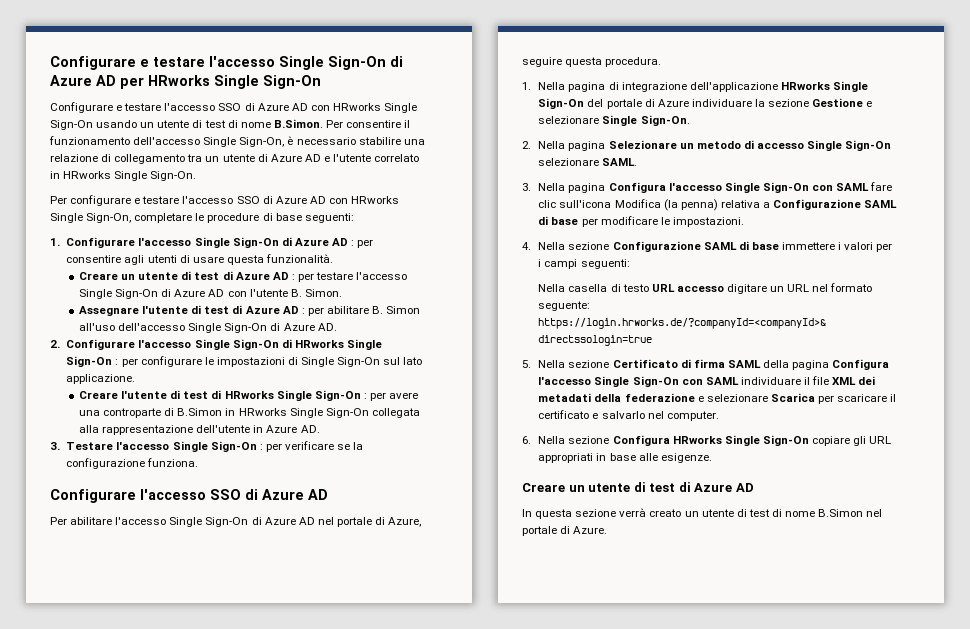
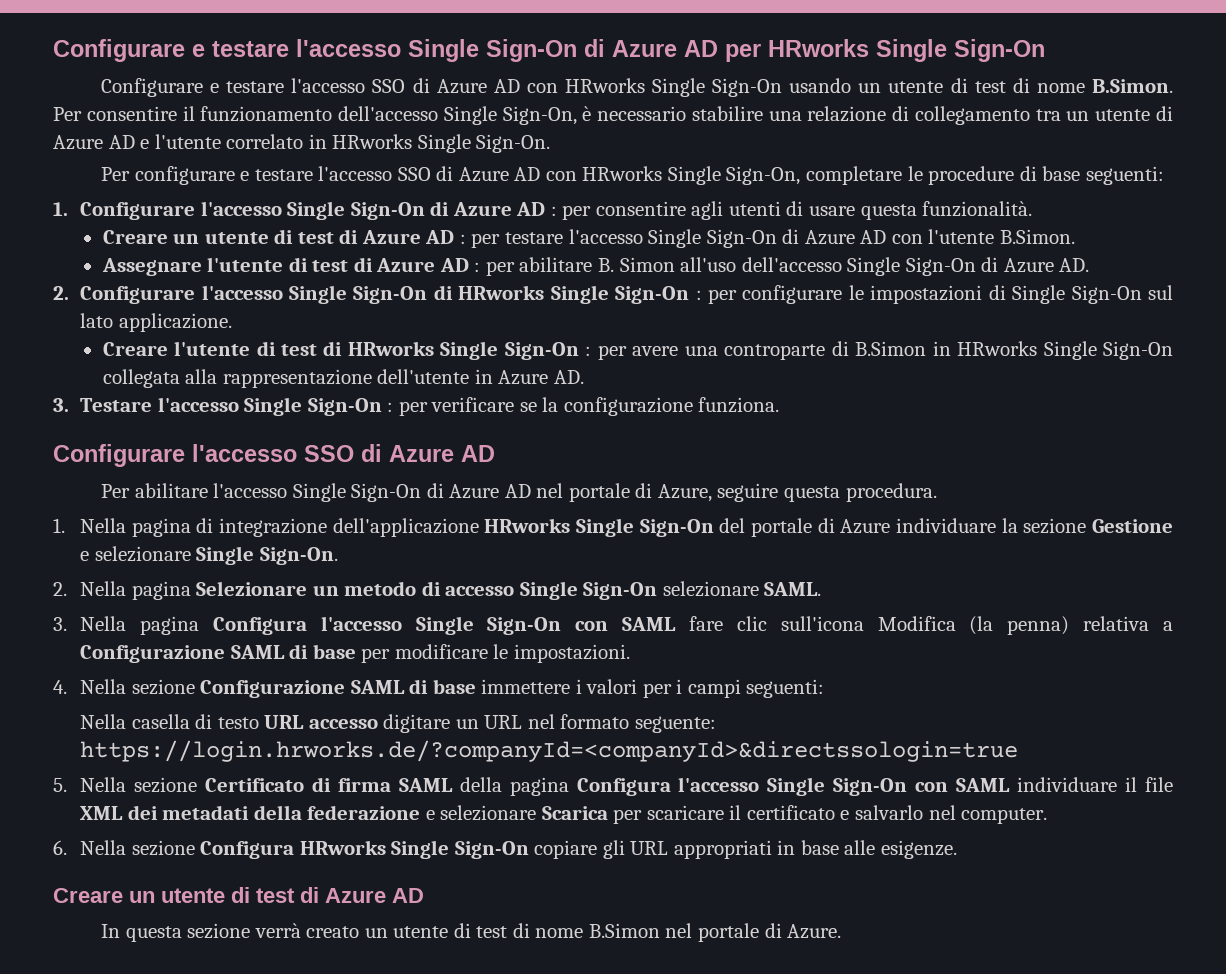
- Creare un utente di test di Azure AD : per testare l'accesso Single Sign-On di Azure AD con l'utente B. Simon.
+ Creare un utente di test di Azure AD : per testare l'accesso Single Sign-On di Azure AD con l'utente B.Simon.

